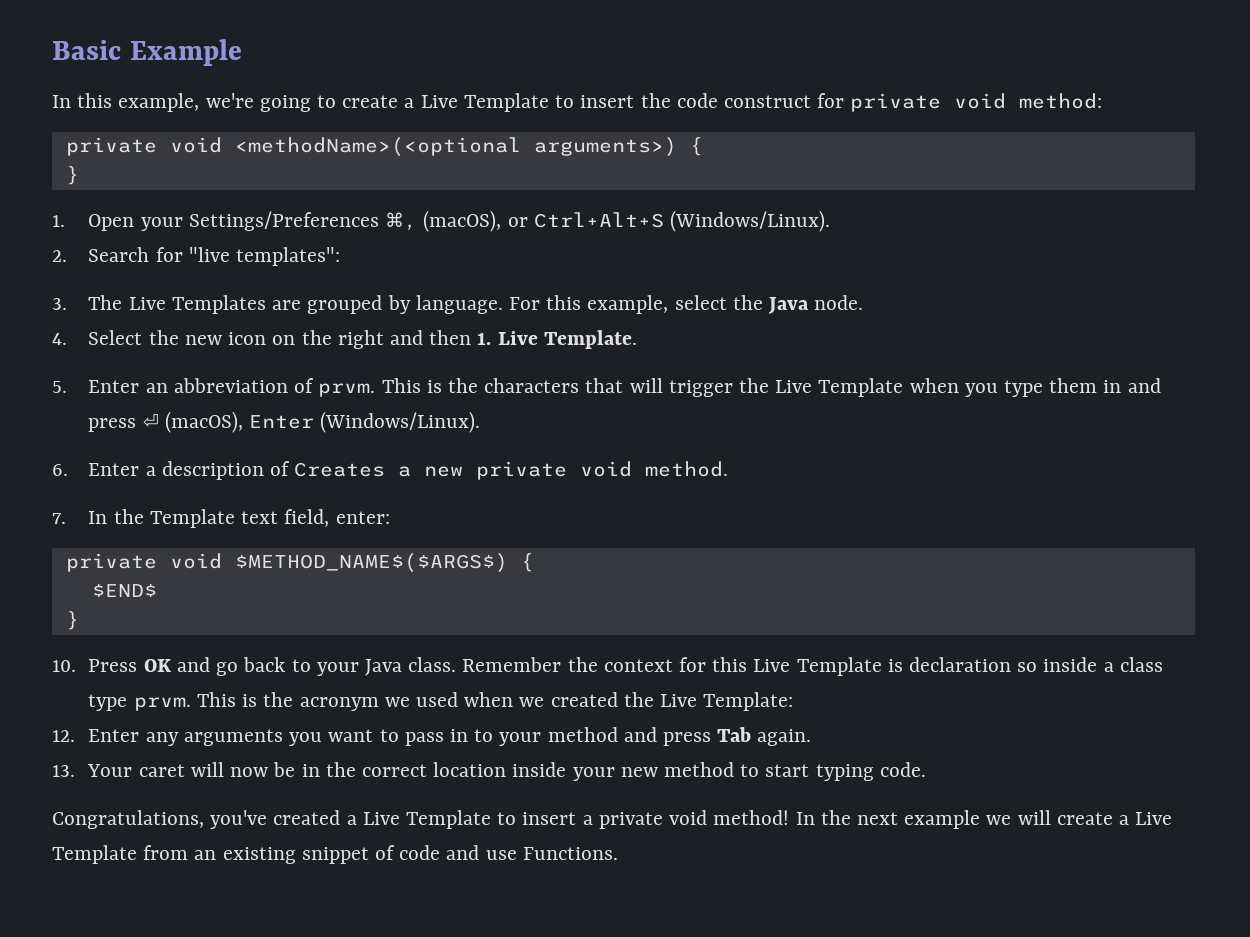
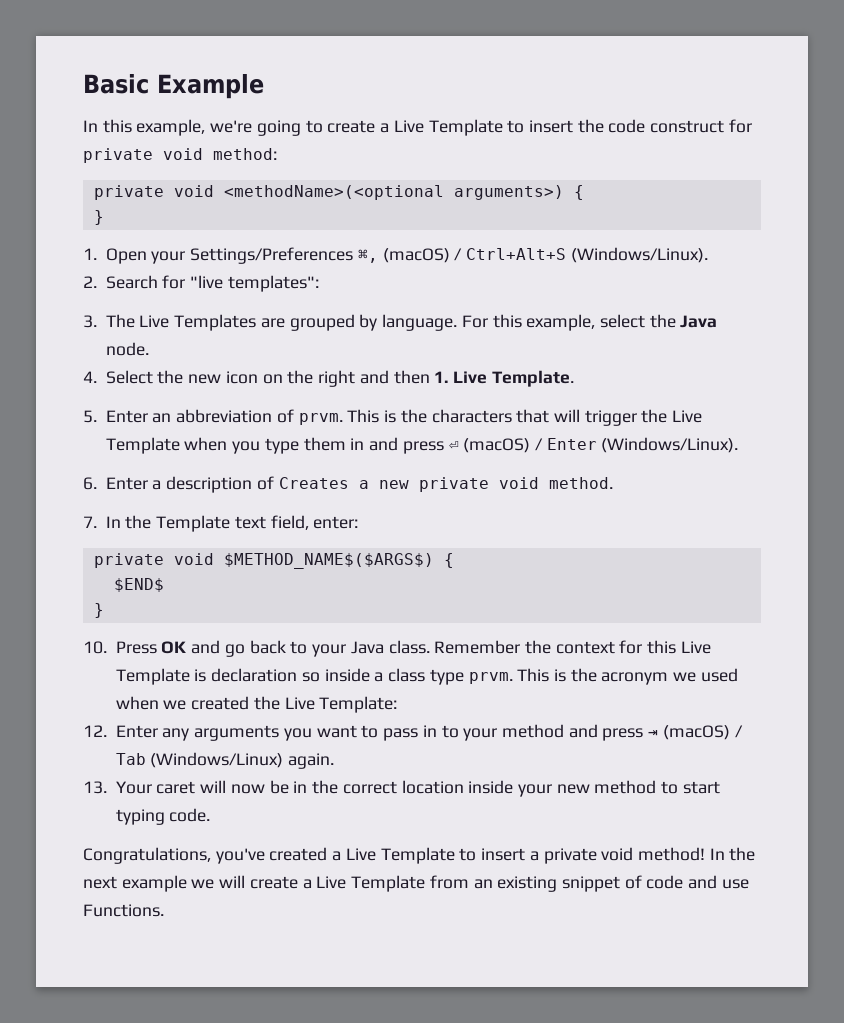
- 1. Open your Settings/Preferences ⌘, (macOS), or Ctrl+Alt+S (Windows/Linux).
+ 1. Open your Settings/Preferences ⌘, (macOS) / Ctrl+Alt+S (Windows/Linux).
- This is the characters that will trigger the Live Template when you type them in and press ⏎ (macOS), Enter (Windows/Linux).
+ This is the characters that will trigger the Live Template when you type them in and press ⏎ (macOS) / Enter (Windows/Linux).
- 12. Enter any arguments you want to pass in to your method and press Tab again.
+ 12. Enter any arguments you want to pass in to your method and press ⇥ (macOS) / Tab (Windows/Linux) again.

